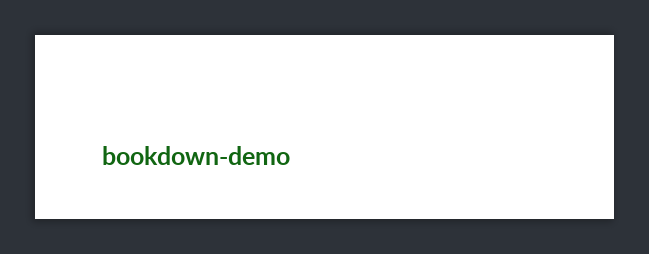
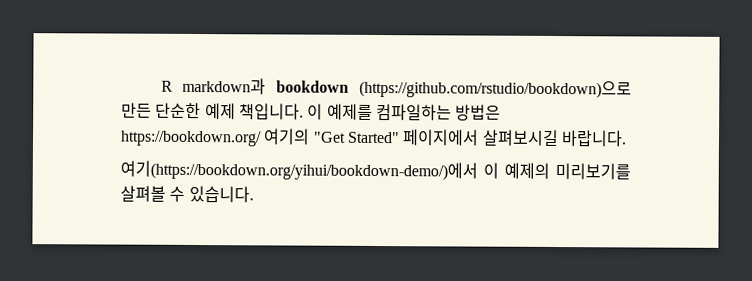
- bookdown-demo
+ R markdown과 bookdown (https://github.com/rstudio/bookdown)으로 만든 단순한 예제 책입니다. 이 예제를 컴파일하는 방법은 https://bookdown.org/ 여기의 "Get Started" 페이지에서 살펴보시길 바랍니다.
+ 여기(https://bookdown.org/yihui/bookdown-demo/)에서 이 예제의 미리보기를 살펴볼 수 있습니다.

